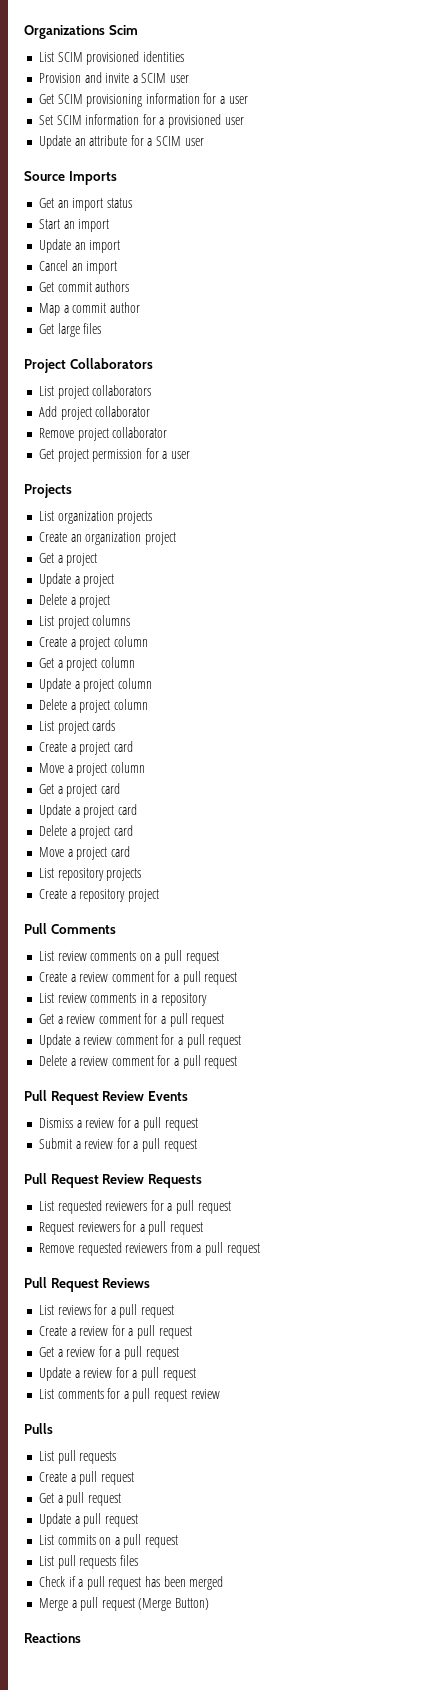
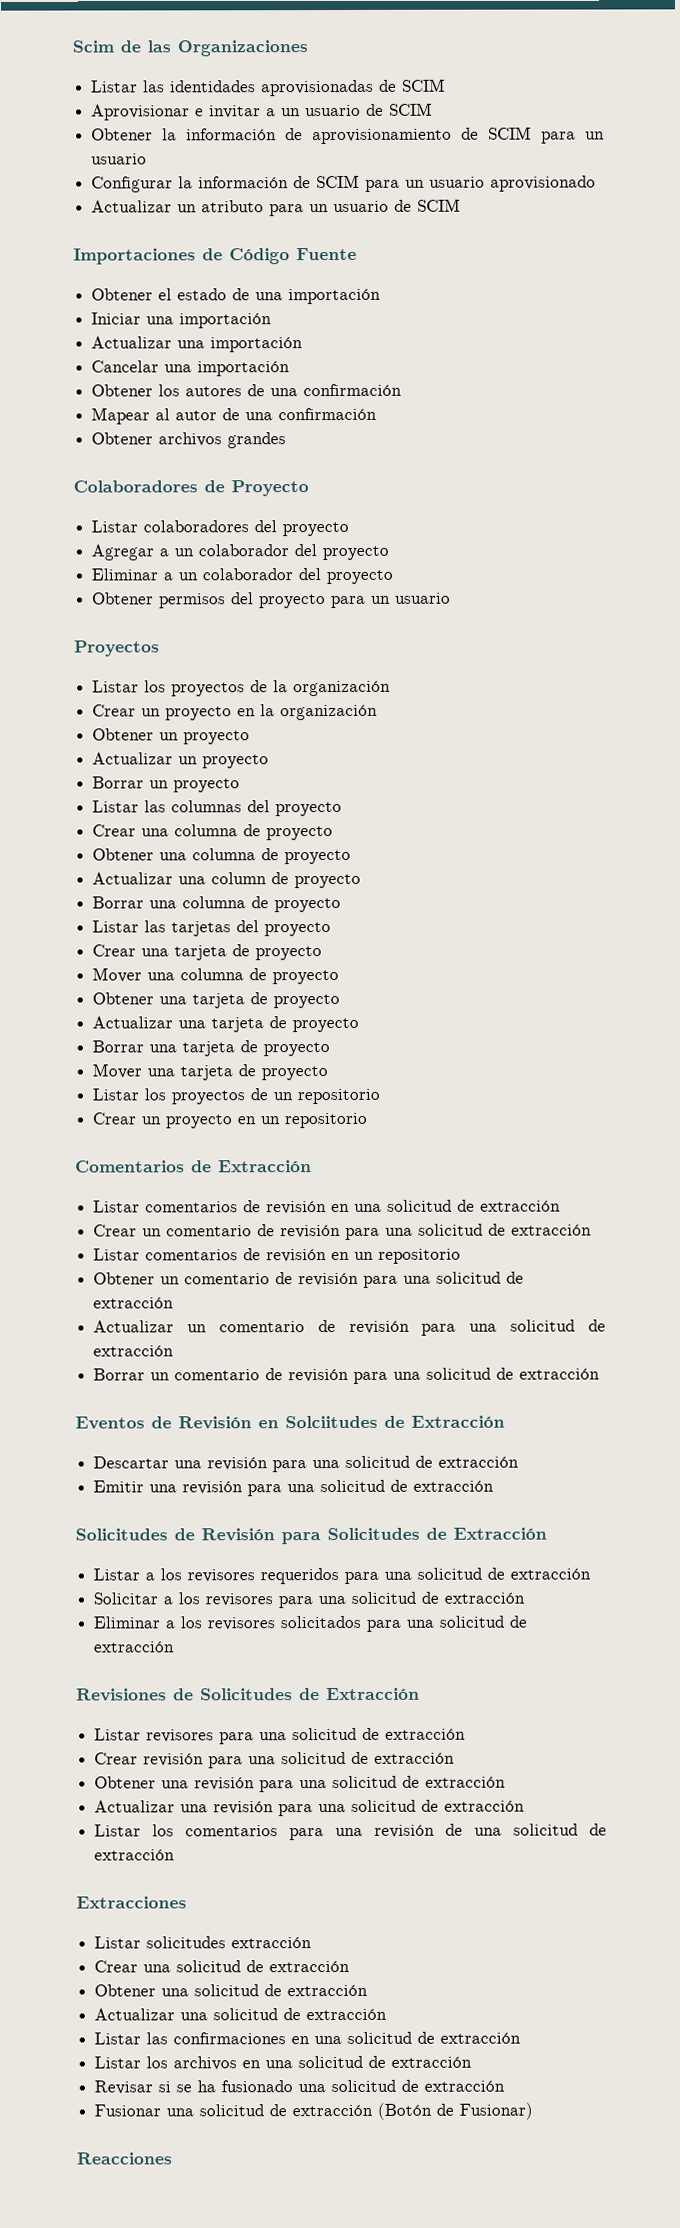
- Organizations Scim
- List SCIM provisioned identities
- Provision and invite a SCIM user
- Get SCIM provisioning information for a user
- Set SCIM information for a provisioned user
- Update an attribute for a SCIM user
- Source Imports
- Get an import status
- Start an import
- Update an import
- Cancel an import
- Get commit authors
- Map a commit author
- Get large files
- Project Collaborators
- List project collaborators
- Add project collaborator
- Remove project collaborator
- Get project permission for a user
- Projects
- List organization projects
- Create an organization project
- Get a project
- Update a project
- Delete a project
- List project columns
- Create a project column
- Get a project column
- Update a project column
- Delete a project column
- List project cards
- Create a project card
- Move a project column
- Get a project card
- Update a project card
- Delete a project card
- Move a project card
- List repository projects
- Create a repository project
- Pull Comments
- List review comments on a pull request
- Create a review comment for a pull request
- List review comments in a repository
- Get a review comment for a pull request
- Update a review comment for a pull request
- Delete a review comment for a pull request
- Pull Request Review Events
- Dismiss a review for a pull request
- Submit a review for a pull request
- Pull Request Review Requests
- List requested reviewers for a pull request
- Request reviewers for a pull request
- Remove requested reviewers from a pull request
- Pull Request Reviews
- List reviews for a pull request
- Create a review for a pull request
- Get a review for a pull request
- Update a review for a pull request
- List comments for a pull request review
- Pulls
- List pull requests
- Create a pull request
- Get a pull request
- Update a pull request
- List commits on a pull request
- List pull requests files
- Check if a pull request has been merged
- Merge a pull request (Merge Button)
- Reactions
+ Scim de las Organizaciones
+ Listar las identidades aprovisionadas de SCIM
+ Aprovisionar e invitar a un usuario de SCIM
+ Obtener la información de aprovisionamiento de SCIM para un usuario
+ Configurar la información de SCIM para un usuario aprovisionado
+ Actualizar un atributo para un usuario de SCIM
+ Importaciones de Código Fuente
+ Obtener el estado de una importación
+ Iniciar una importación
+ Actualizar una importación
+ Cancelar una importación
+ Obtener los autores de una confirmación
+ Mapear al autor de una confirmación
+ Obtener archivos grandes
+ Colaboradores de Proyecto
+ Listar colaboradores del proyecto
+ Agregar a un colaborador del proyecto
+ Eliminar a un colaborador del proyecto
+ Obtener permisos del proyecto para un usuario
+ Proyectos
+ Listar los proyectos de la organización
+ Crear un proyecto en la organización
+ Obtener un proyecto
+ Actualizar un proyecto
+ Borrar un proyecto
+ Listar las columnas del proyecto
+ Crear una columna de proyecto
+ Obtener una columna de proyecto
+ Actualizar una column de proyecto
+ Borrar una columna de proyecto
+ Listar las tarjetas del proyecto
+ Crear una tarjeta de proyecto
+ Mover una columna de proyecto
+ Obtener una tarjeta de proyecto
+ Actualizar una tarjeta de proyecto
+ Borrar una tarjeta de proyecto
+ Mover una tarjeta de proyecto
+ Listar los proyectos de un repositorio
+ Crear un proyecto en un repositorio
+ Comentarios de Extracción
+ Listar comentarios de revisión en una solicitud de extracción
+ Crear un comentario de revisión para una solicitud de extracción
+ Listar comentarios de revisión en un repositorio
+ Obtener un comentario de revisión para una solicitud de extracción
+ Actualizar un comentario de revisión para una solicitud de extracción
+ Borrar un comentario de revisión para una solicitud de extracción
+ Eventos de Revisión en Solciitudes de Extracción
+ Descartar una revisión para una solicitud de extracción
+ Emitir una revisión para una solicitud de extracción
+ Solicitudes de Revisión para Solicitudes de Extracción
+ Listar a los revisores requeridos para una solicitud de extracción
+ Solicitar a los revisores para una solicitud de extracción
+ Eliminar a los revisores solicitados para una solicitud de extracción
+ Revisiones de Solicitudes de Extracción
+ Listar revisores para una solicitud de extracción
+ Crear revisión para una solicitud de extracción
+ Obtener una revisión para una solicitud de extracción
+ Actualizar una revisión para una solicitud de extracción
+ Listar los comentarios para una revisión de una solicitud de extracción
+ Extracciones
+ Listar solicitudes extracción
+ Crear una solicitud de extracción
+ Obtener una solicitud de extracción
+ Actualizar una solicitud de extracción
+ Listar las confirmaciones en una solicitud de extracción
+ Listar los archivos en una solicitud de extracción
+ Revisar si se ha fusionado una solicitud de extracción
+ Fusionar una solicitud de extracción (Botón de Fusionar)
+ Reacciones

